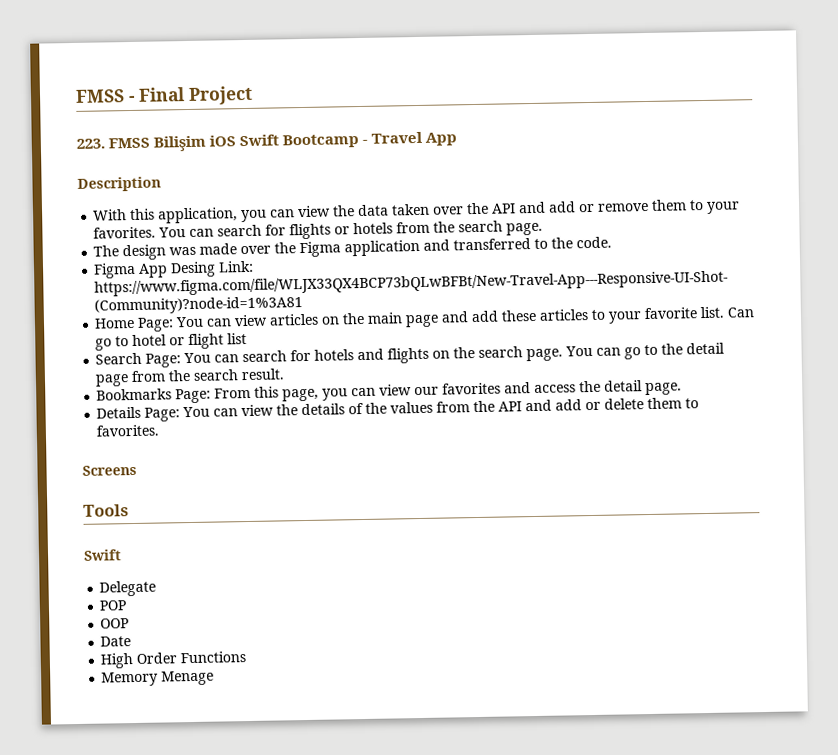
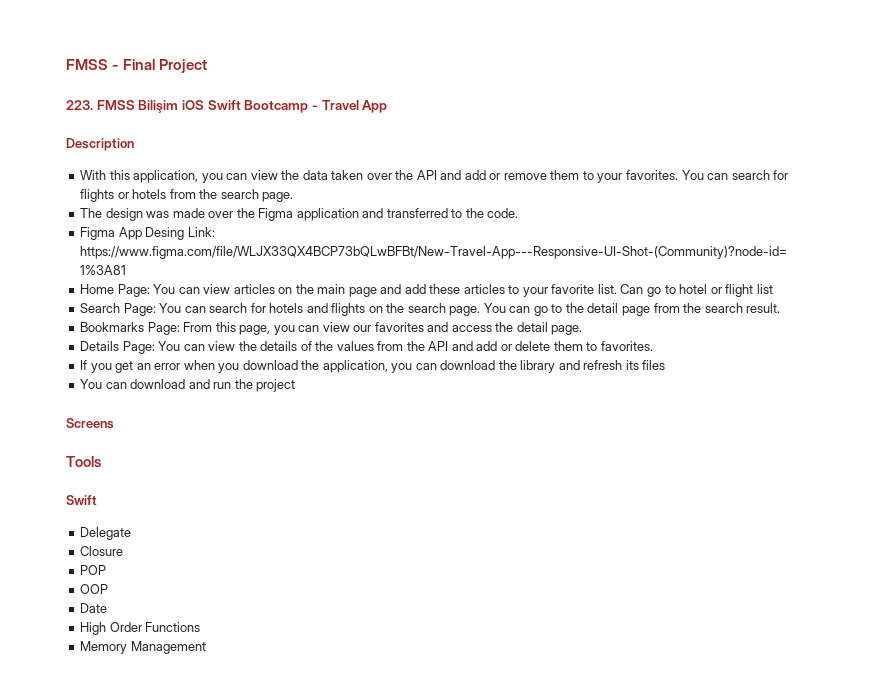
+ If you get an error when you download the application, you can download the library and refresh its files
+ You can download and run the project
+ Closure
- Memory Menage
+ Memory Management

